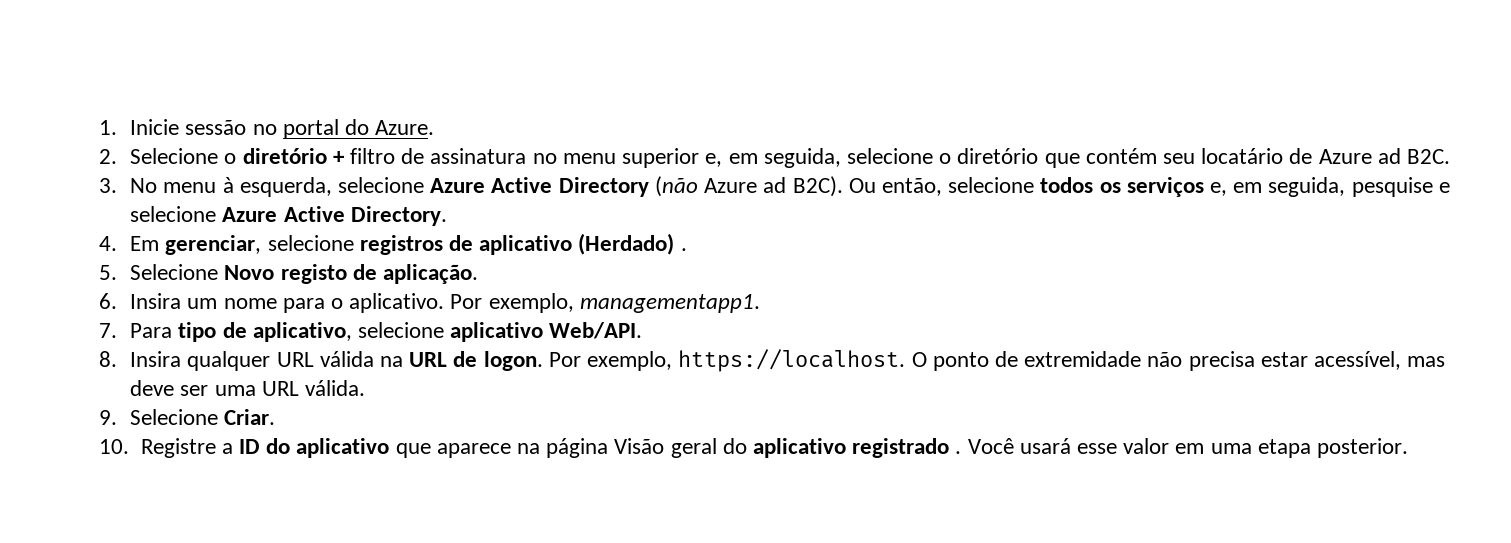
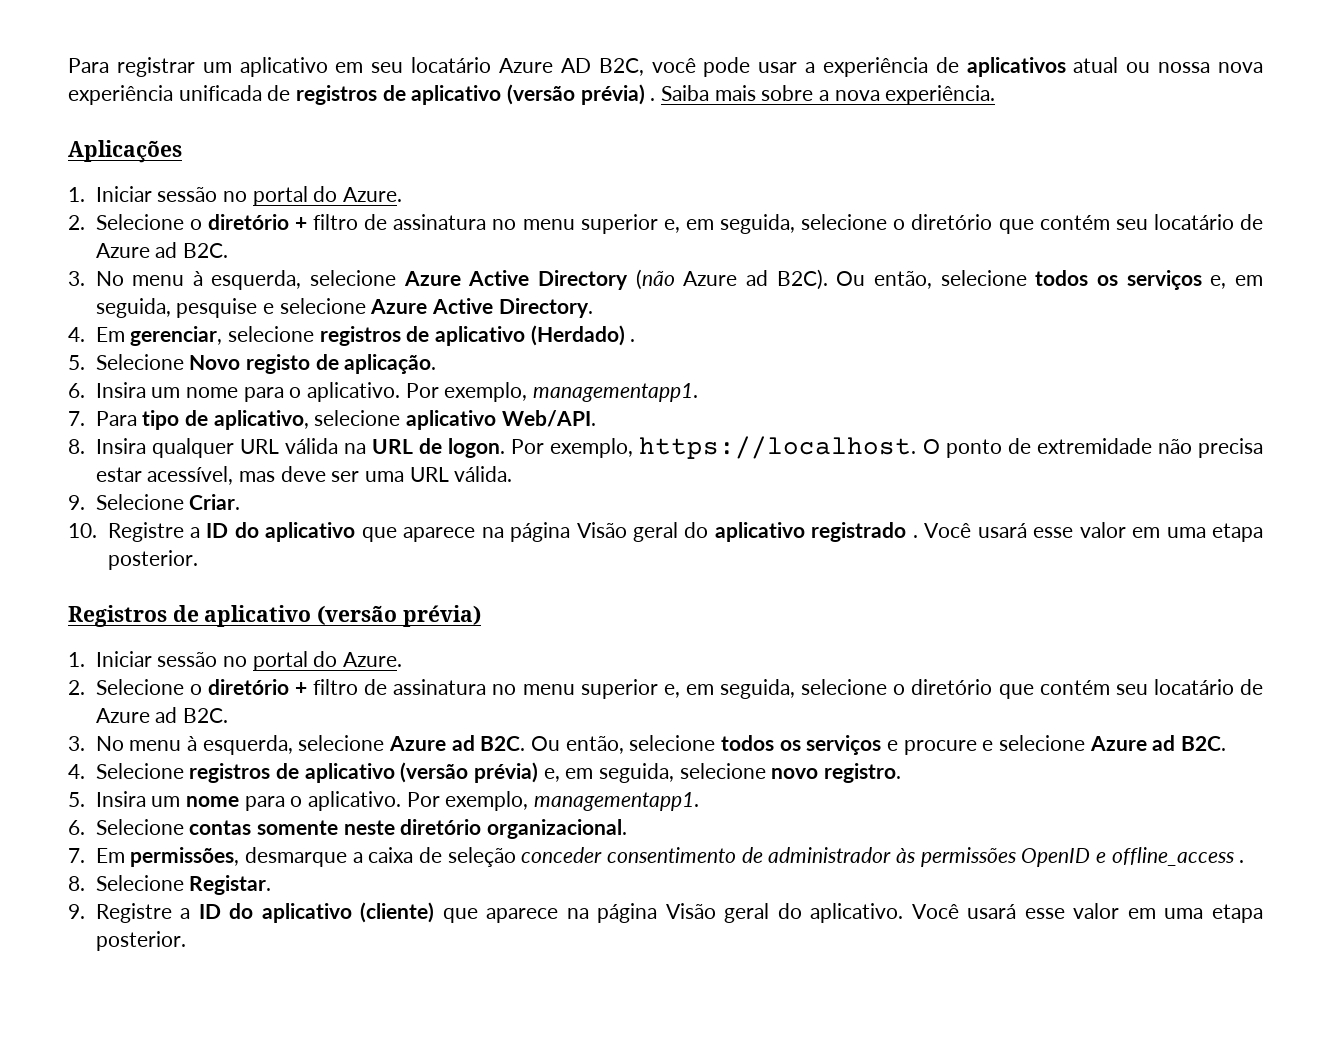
- 1. Inicie sessão no portal do Azure.
+ Para registrar um aplicativo em seu locatário Azure AD B2C, você pode usar a experiência de aplicativos atual ou nossa nova experiência unificada de registros de aplicativo (versão prévia) . Saiba mais sobre a nova experiência.
+ Aplicações
+ 1. Iniciar sessão no portal do Azure.
+ Registros de aplicativo (versão prévia)
+ 1. Iniciar sessão no portal do Azure.
+ 2. Selecione o diretório + filtro de assinatura no menu superior e, em seguida, selecione o diretório que contém seu locatário de Azure ad B2C.
+ 3. No menu à esquerda, selecione Azure ad B2C. Ou então, selecione todos os serviços e procure e selecione Azure ad B2C.
+ 4. Selecione registros de aplicativo (versão prévia) e, em seguida, selecione novo registro.
+ 5. Insira um nome para o aplicativo. Por exemplo, managementapp1.
+ 6. Selecione contas somente neste diretório organizacional.
+ 7. Em permissões, desmarque a caixa de seleção conceder consentimento de administrador às permissões OpenID e offline_access .
+ 8. Selecione Registar.
+ 9. Registre a ID do aplicativo (cliente) que aparece na página Visão geral do aplicativo. Você usará esse valor em uma etapa posterior.

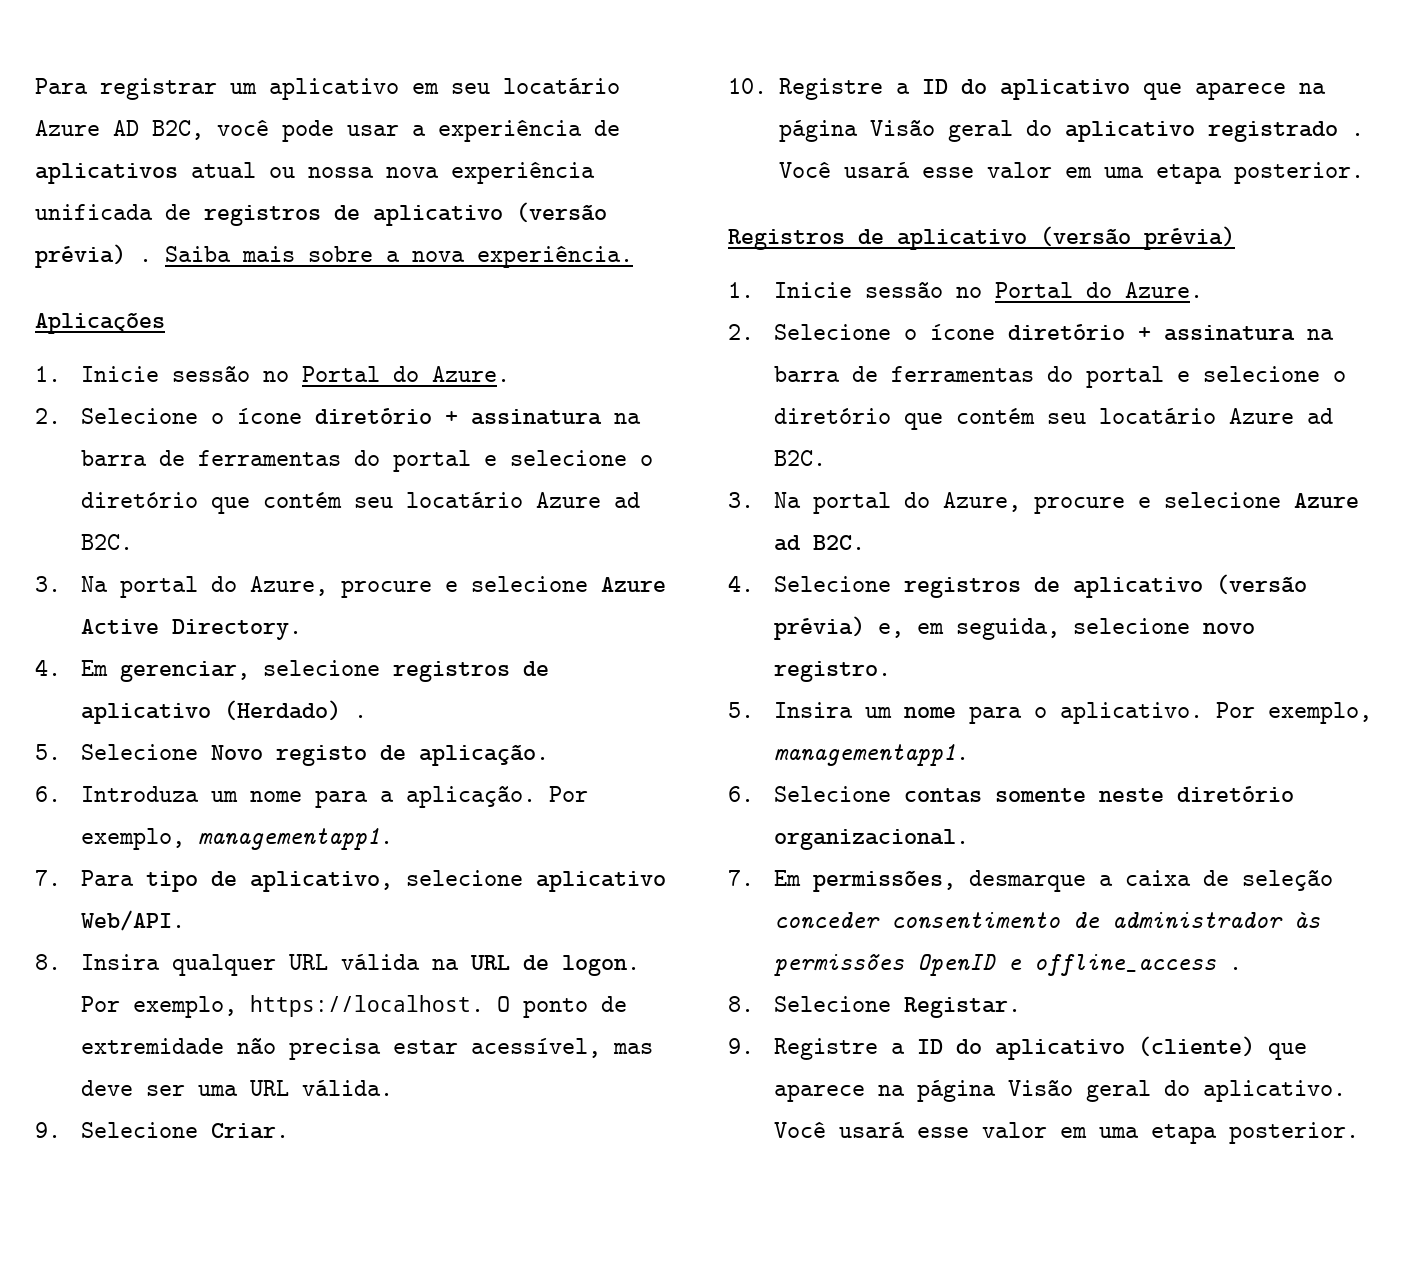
  Aplicações
- 1. Iniciar sessão no portal do Azure.
- 2. Selecione o diretório + filtro de assinatura no menu superior e, em seguida, selecione o diretório que contém seu locatário de Azure ad B2C.
- 3. No menu à esquerda, selecione Azure Active Directory (não Azure ad B2C). Ou então, selecione todos os serviços e, em seguida, pesquise e selecione Azure Active Directory.
+ 1. Inicie sessão no Portal do Azure.
+ 2. Selecione o ícone diretório + assinatura na barra de ferramentas do portal e selecione o diretório que contém seu locatário Azure ad B2C.
+ 3. Na portal do Azure, procure e selecione Azure Active Directory.
- 6. Insira um nome para o aplicativo.
+ 6. Introduza um nome para a aplicação.
  Registros de aplicativo (versão prévia)
- 1. Iniciar sessão no portal do Azure.
- 2. Selecione o diretório + filtro de assinatura no menu superior e, em seguida, selecione o diretório que contém seu locatário de Azure ad B2C.
- 3. No menu à esquerda, selecione Azure ad B2C. Ou então, selecione todos os serviços e procure e selecione Azure ad B2C.
+ 1. Inicie sessão no Portal do Azure.
+ 2. Selecione o ícone diretório + assinatura na barra de ferramentas do portal e selecione o diretório que contém seu locatário Azure ad B2C.
+ 3. Na portal do Azure, procure e selecione Azure ad B2C.

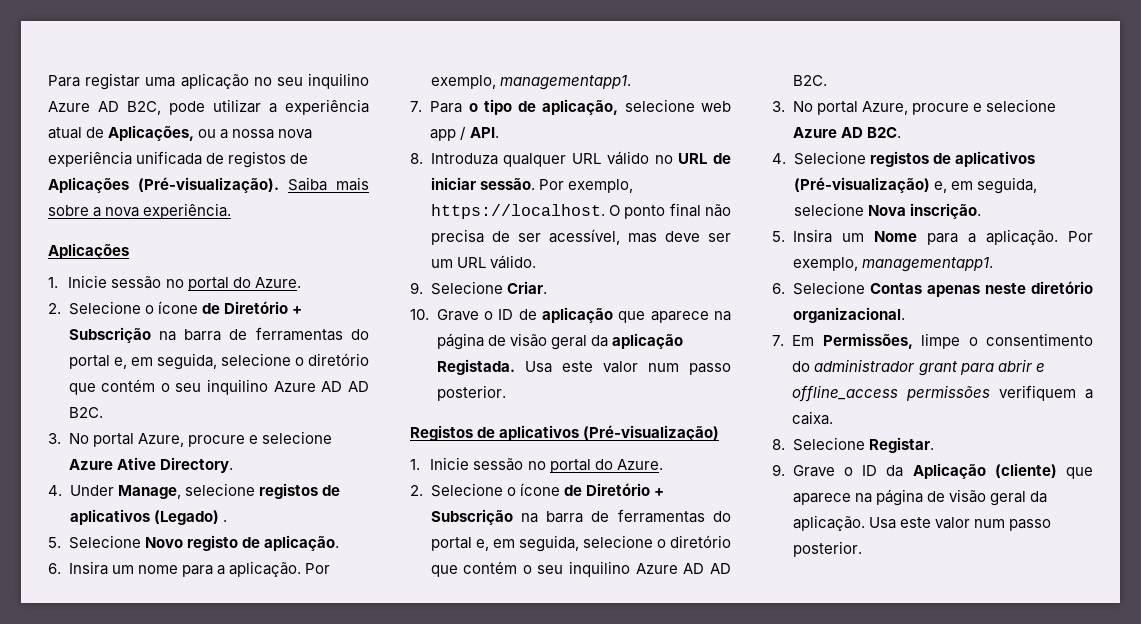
- Para registrar um aplicativo em seu locatário Azure AD B2C, você pode usar a experiência de aplicativos atual ou nossa nova experiência unificada de registros de aplicativo (versão prévia) .
+ Para registar uma aplicação no seu inquilino Azure AD B2C, pode utilizar a experiência atual de Aplicações, ou a nossa nova experiência unificada de registos de Aplicações (Pré-visualização).
  Saiba mais sobre a nova experiência.
  Aplicações
- 1. Inicie sessão no Portal do Azure.
- 2. Selecione o ícone diretório + assinatura na barra de ferramentas do portal e selecione o diretório que contém seu locatário Azure ad B2C.
- 3. Na portal do Azure, procure e selecione Azure Active Directory.
+ 1. Inicie sessão no portal do Azure.
+ 2. Selecione o ícone de Diretório + Subscrição na barra de ferramentas do portal e, em seguida, selecione o diretório que contém o seu inquilino Azure AD AD B2C.
+ 3. No portal Azure, procure e selecione Azure Ative Directory.
- 4. Em gerenciar, selecione registros de aplicativo (Herdado) .
+ 4. Under Manage, selecione registos de aplicativos (Legado) .
- 6. Introduza um nome para a aplicação.
+ 6. Insira um nome para a aplicação.
- 7. Para tipo de aplicativo, selecione aplicativo Web/API.
- 8. Insira qualquer URL válida na URL de logon.
+ 7. Para o tipo de aplicação, selecione web app / API.
+ 8. Introduza qualquer URL válido no URL de iniciar sessão.
- O ponto de extremidade não precisa estar acessível, mas deve ser uma URL válida.
+ O ponto final não precisa de ser acessível, mas deve ser um URL válido.
- 10. Registre a ID do aplicativo que aparece na página Visão geral do aplicativo registrado . Você usará esse valor em uma etapa posterior.
- Registros de aplicativo (versão prévia)
- 1. Inicie sessão no Portal do Azure.
- 2. Selecione o ícone diretório + assinatura na barra de ferramentas do portal e selecione o diretório que contém seu locatário Azure ad B2C.
- 3. Na portal do Azure, procure e selecione Azure ad B2C.
+ 10. Grave o ID de aplicação que aparece na página de visão geral da aplicação Registada. Usa este valor num passo posterior.
+ Registos de aplicativos (Pré-visualização)
+ 1. Inicie sessão no portal do Azure.
+ 2. Selecione o ícone de Diretório + Subscrição na barra de ferramentas do portal e, em seguida, selecione o diretório que contém o seu inquilino Azure AD AD B2C.
+ 3. No portal Azure, procure e selecione Azure AD B2C.
- 4. Selecione registros de aplicativo (versão prévia) e, em seguida, selecione novo registro.
+ 4. Selecione registos de aplicativos (Pré-visualização) e, em seguida, selecione Nova inscrição.
- 5. Insira um nome para o aplicativo.
+ 5. Insira um Nome para a aplicação.
- 6. Selecione contas somente neste diretório organizacional.
+ 6. Selecione Contas apenas neste diretório organizacional.
- 7. Em permissões, desmarque a caixa de seleção conceder consentimento de administrador às permissões OpenID e offline_access .
+ 7. Em Permissões, limpe o consentimento do administrador grant para abrir e offline_access permissões verifiquem a caixa.
- 9. Registre a ID do aplicativo (cliente) que aparece na página Visão geral do aplicativo. Você usará esse valor em uma etapa posterior.
+ 9. Grave o ID da Aplicação (cliente) que aparece na página de visão geral da aplicação. Usa este valor num passo posterior.

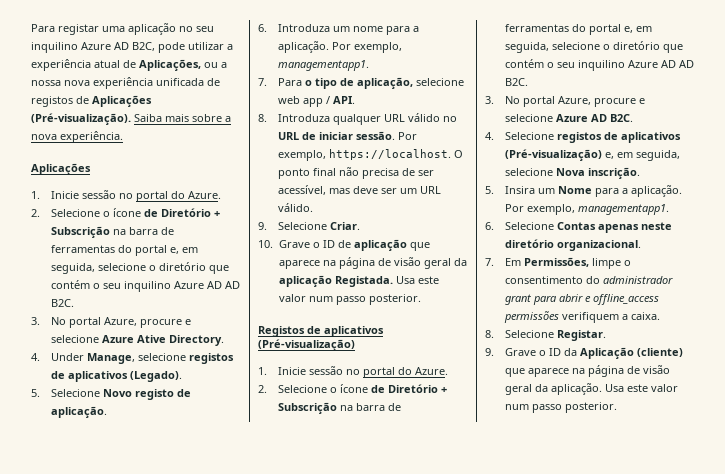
- 4. Under Manage, selecione registos de aplicativos (Legado) .
+ 4. Under Manage, selecione registos de aplicativos (Legado).
- 6. Insira um nome para a aplicação.
+ 6. Introduza um nome para a aplicação.

